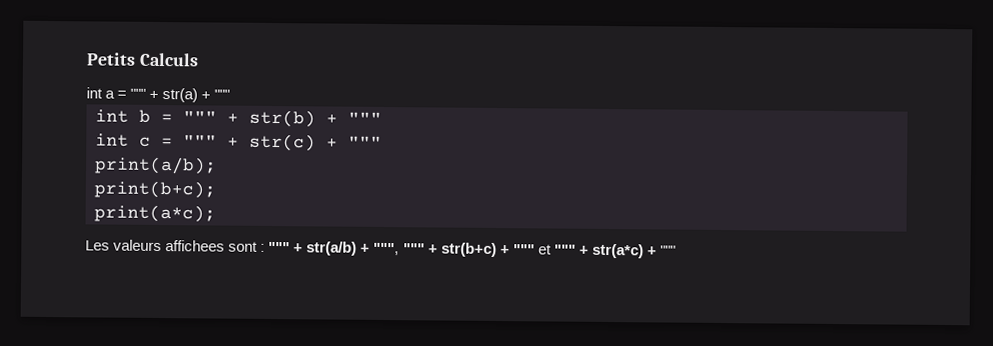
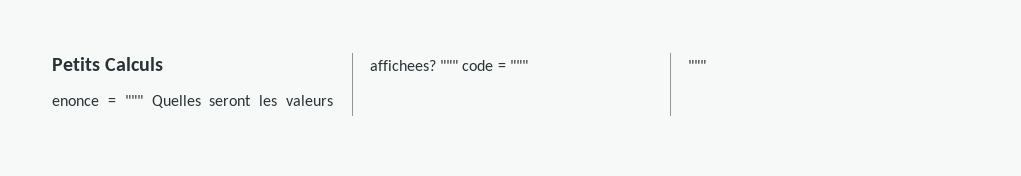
- int a = """ + str(a) + """
- int b = """ + str(b) + """
- int c = """ + str(c) + """
- print(a/b);
- print(b+c);
- print(a*c);
- Les valeurs affichees sont : """ + str(a/b) + """, """ + str(b+c) + """ et """ + str(a*c) + """
+ enonce = """ Quelles seront les valeurs affichees? """ code = """
+ """

